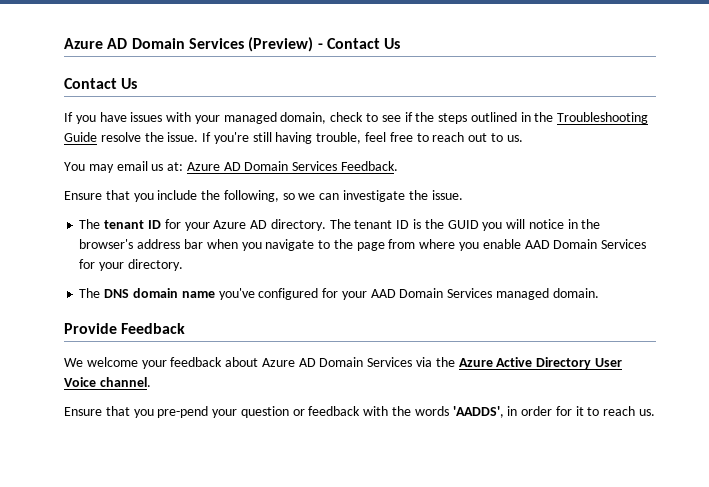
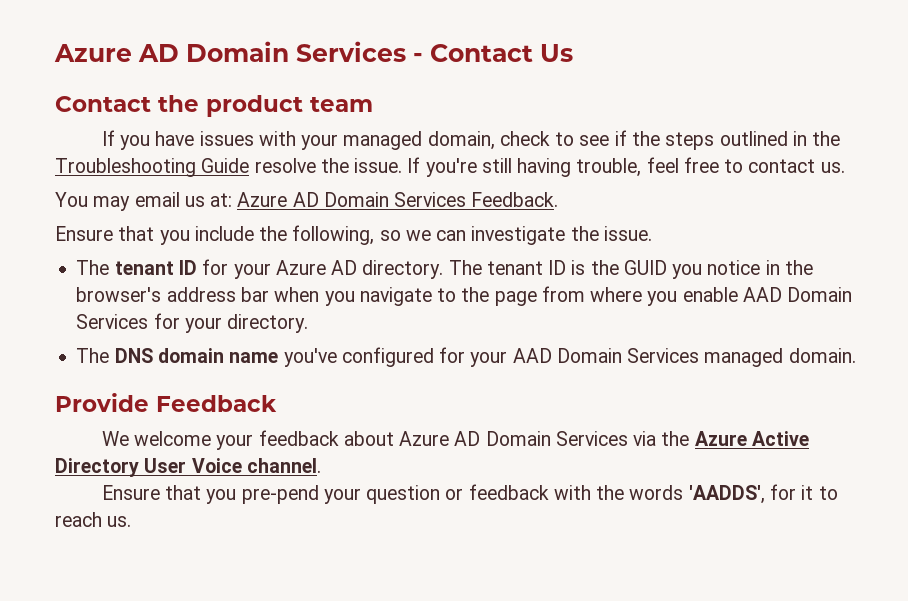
- Azure AD Domain Services (Preview) - Contact Us
- Contact Us
+ Azure AD Domain Services - Contact Us
+ Contact the product team
- If you're still having trouble, feel free to reach out to us.
+ If you're still having trouble, feel free to contact us.
- The tenant ID is the GUID you will notice in the browser's address bar when you navigate to the page from where you enable AAD Domain Services for your directory.
+ The tenant ID is the GUID you notice in the browser's address bar when you navigate to the page from where you enable AAD Domain Services for your directory.
- Ensure that you pre-pend your question or feedback with the words 'AADDS', in order for it to reach us.
+ Ensure that you pre-pend your question or feedback with the words 'AADDS', for it to reach us.

